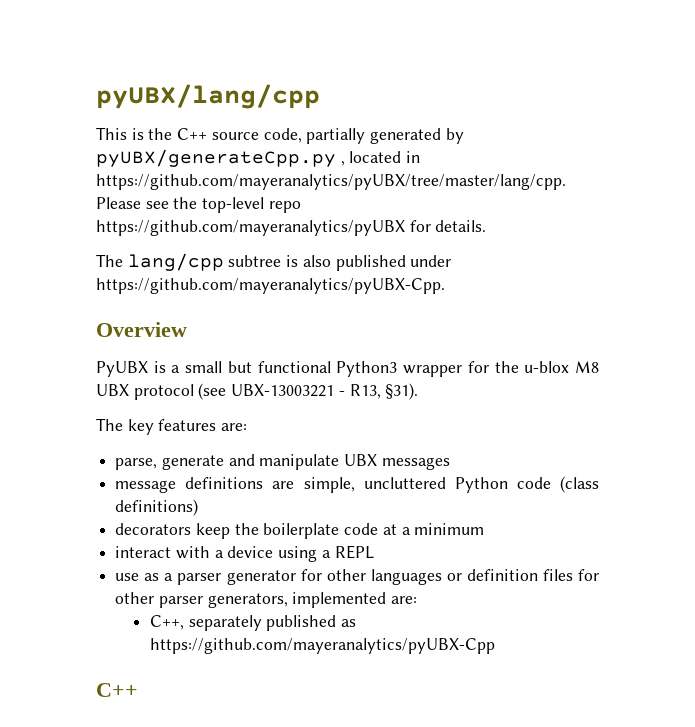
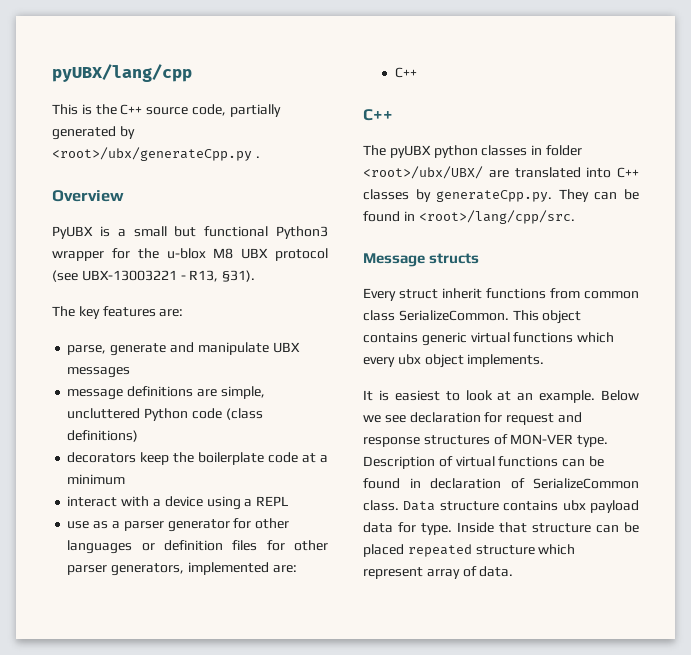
- This is the C++ source code, partially generated by pyUBX/generateCpp.py , located in https://github.com/mayeranalytics/pyUBX/tree/master/lang/cpp. Please see the top-level repo https://github.com/mayeranalytics/pyUBX for details.
- The lang/cpp subtree is also published under https://github.com/mayeranalytics/pyUBX-Cpp.
+ This is the C++ source code, partially generated by <root>/ubx/generateCpp.py .
  use as a parser generator for other languages or definition files for other parser generators, implemented are:
- C++, separately published as https://github.com/mayeranalytics/pyUBX-Cpp
  C++
+ C++
+ The pyUBX python classes in folder <root>/ubx/UBX/ are translated into C++ classes by generateCpp.py. They can be found in <root>/lang/cpp/src.
+ Message structs
+ Every struct inherit functions from common class SerializeCommon. This object contains generic virtual functions which every ubx object implements.
+ It is easiest to look at an example. Below we see declaration for request and response structures of MON-VER type. Description of virtual functions can be found in declaration of SerializeCommon class. Data structure contains ubx payload data for type. Inside that structure can be placed repeated structure which represent array of data.

